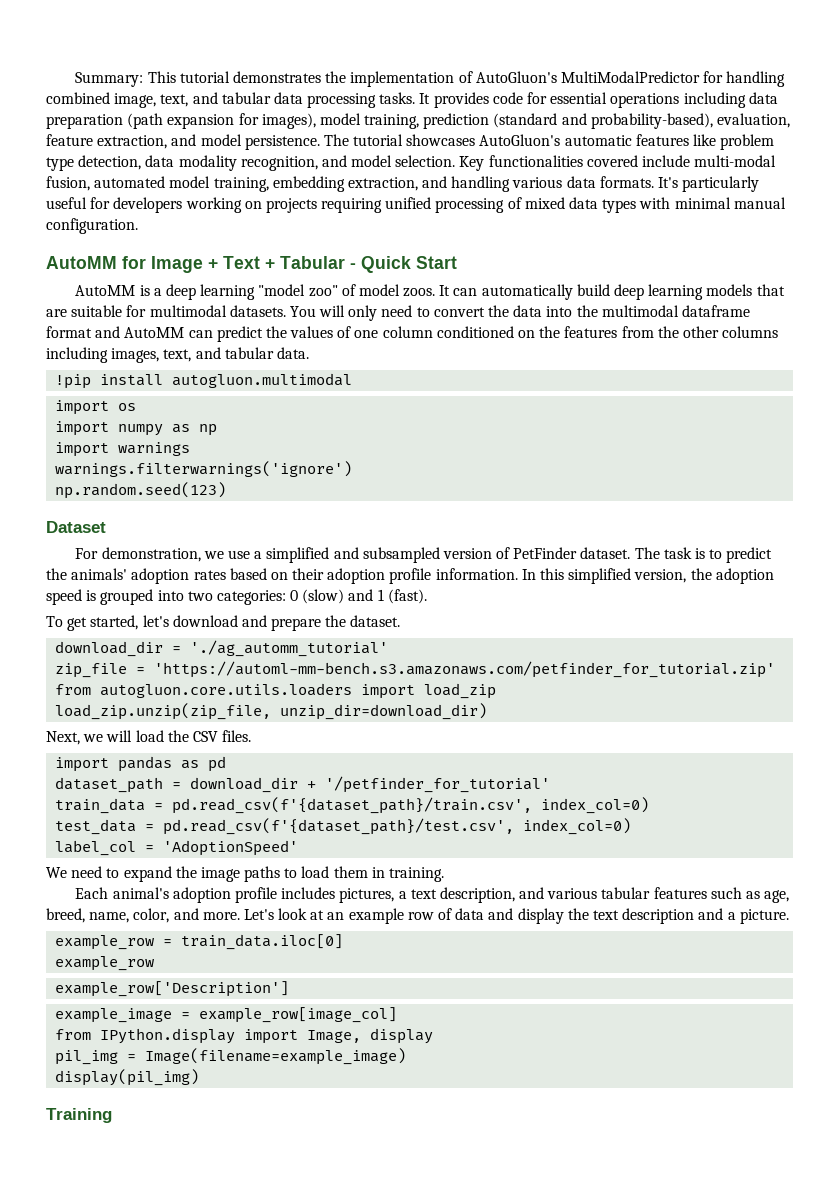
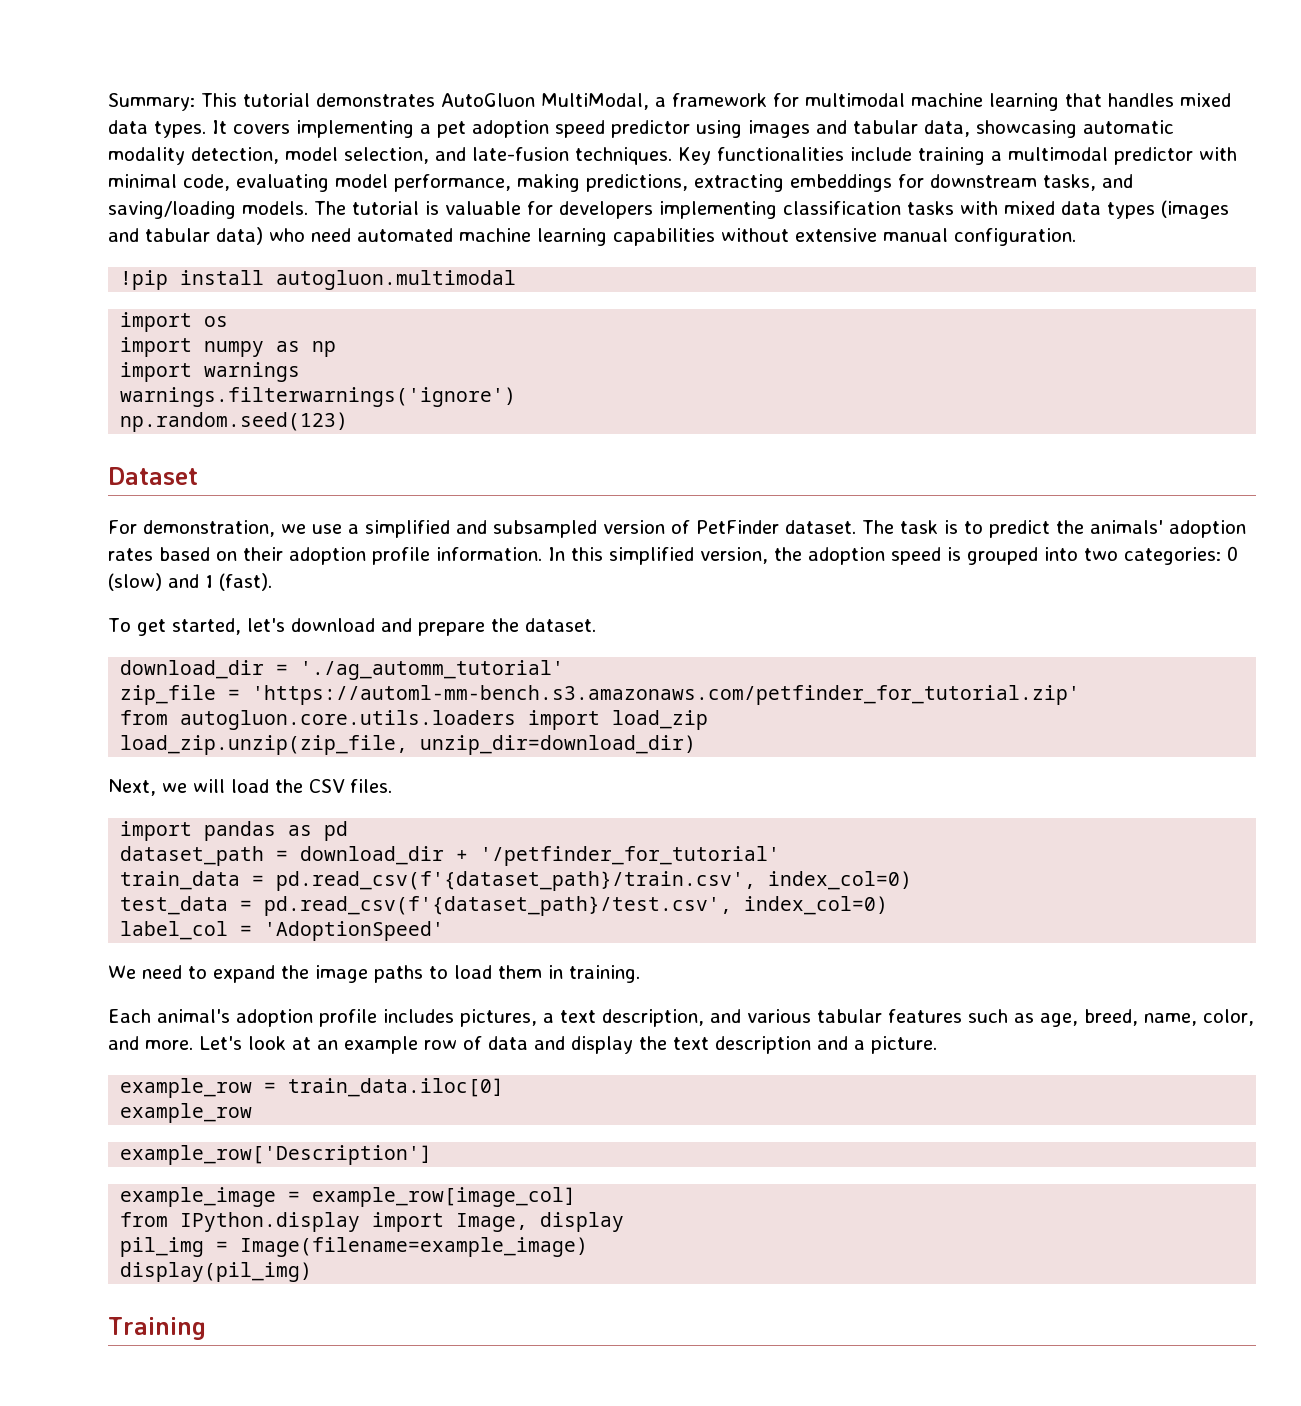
- Summary: This tutorial demonstrates the implementation of AutoGluon's MultiModalPredictor for handling combined image, text, and tabular data processing tasks. It provides code for essential operations including data preparation (path expansion for images), model training, prediction (standard and probability-based), evaluation, feature extraction, and model persistence. The tutorial showcases AutoGluon's automatic features like problem type detection, data modality recognition, and model selection. Key functionalities covered include multi-modal fusion, automated model training, embedding extraction, and handling various data formats. It's particularly useful for developers working on projects requiring unified processing of mixed data types with minimal manual configuration.
- AutoMM for Image + Text + Tabular - Quick Start
- AutoMM is a deep learning "model zoo" of model zoos. It can automatically build deep learning models that are suitable for multimodal datasets. You will only need to convert the data into the multimodal dataframe format and AutoMM can predict the values of one column conditioned on the features from the other columns including images, text, and tabular data.
+ Summary: This tutorial demonstrates AutoGluon MultiModal, a framework for multimodal machine learning that handles mixed data types. It covers implementing a pet adoption speed predictor using images and tabular data, showcasing automatic modality detection, model selection, and late-fusion techniques. Key functionalities include training a multimodal predictor with minimal code, evaluating model performance, making predictions, extracting embeddings for downstream tasks, and saving/loading models. The tutorial is valuable for developers implementing classification tasks with mixed data types (images and tabular data) who need automated machine learning capabilities without extensive manual configuration.

